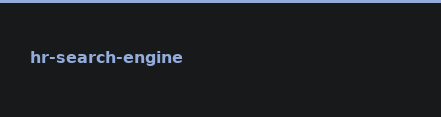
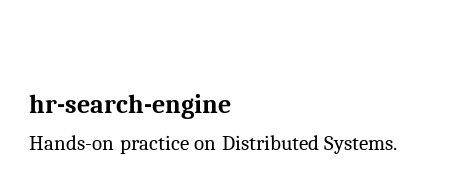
+ Hands-on practice on Distributed Systems.

